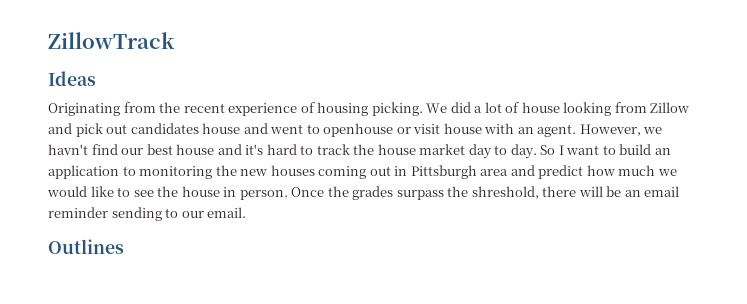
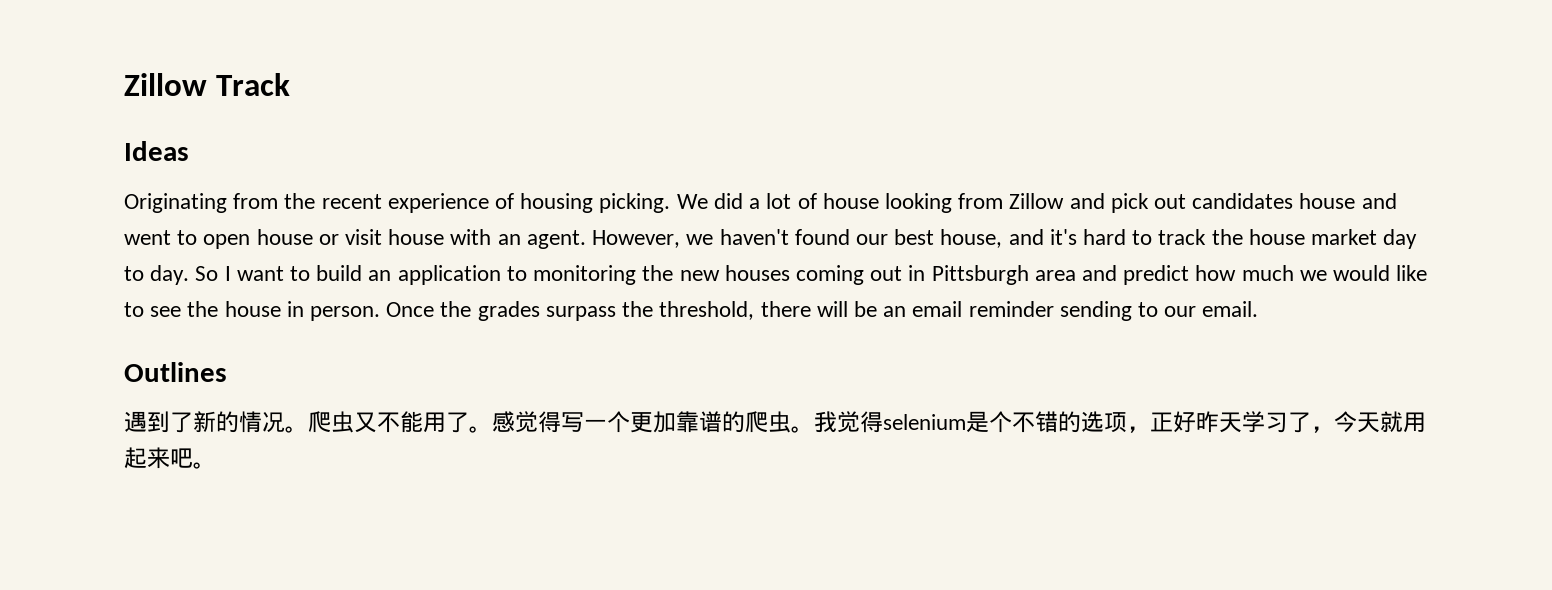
- ZillowTrack
+ Zillow Track
- We did a lot of house looking from Zillow and pick out candidates house and went to openhouse or visit house with an agent.
+ We did a lot of house looking from Zillow and pick out candidates house and went to open house or visit house with an agent.
- However, we havn't find our best house and it's hard to track the house market day to day.
+ However, we haven't found our best house, and it's hard to track the house market day to day.
- Once the grades surpass the shreshold, there will be an email reminder sending to our email.
+ Once the grades surpass the threshold, there will be an email reminder sending to our email.
+ 遇到了新的情况。爬虫又不能用了。感觉得写一个更加靠谱的爬虫。我觉得selenium是个不错的选项，正好昨天学习了，今天就用起来吧。

